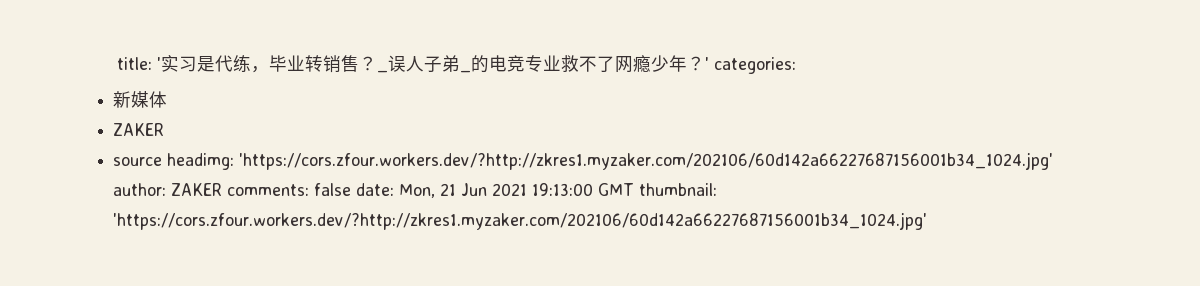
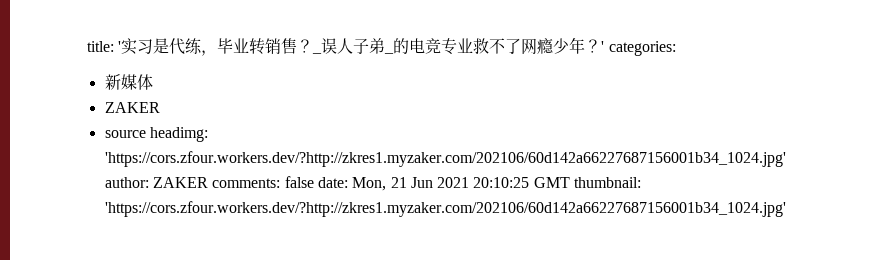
- source headimg: 'https://cors.zfour.workers.dev/?http://zkres1.myzaker.com/202106/60d142a66227687156001b34_1024.jpg' author: ZAKER comments: false date: Mon, 21 Jun 2021 19:13:00 GMT thumbnail: 'https://cors.zfour.workers.dev/?http://zkres1.myzaker.com/202106/60d142a66227687156001b34_1024.jpg'
+ source headimg: 'https://cors.zfour.workers.dev/?http://zkres1.myzaker.com/202106/60d142a66227687156001b34_1024.jpg' author: ZAKER comments: false date: Mon, 21 Jun 2021 20:10:25 GMT thumbnail: 'https://cors.zfour.workers.dev/?http://zkres1.myzaker.com/202106/60d142a66227687156001b34_1024.jpg'

